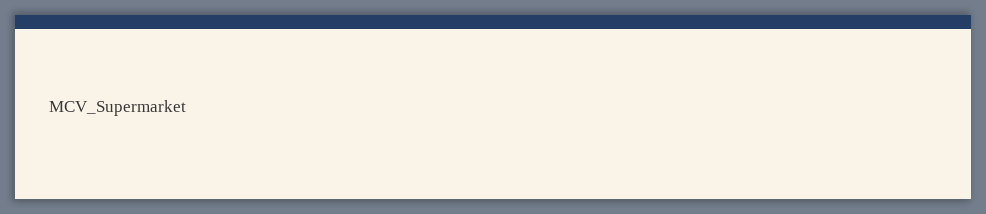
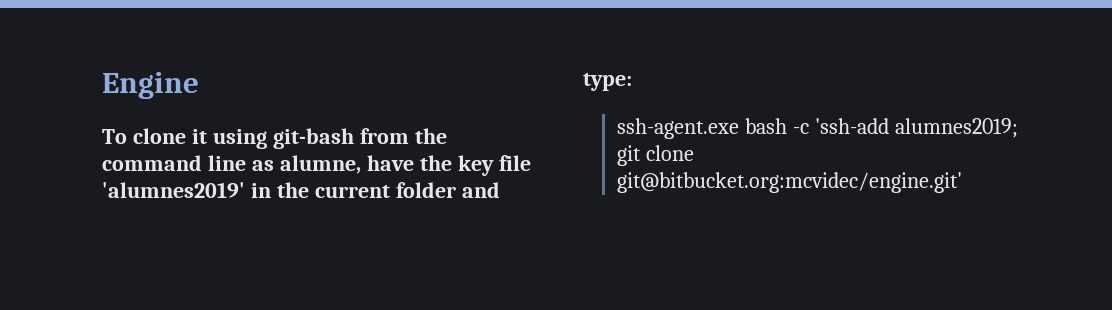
- MCV_Supermarket
+ Engine
+ To clone it using git-bash from the command line as alumne, have the key file 'alumnes2019' in the current folder and type:
+ ssh-agent.exe bash -c 'ssh-add alumnes2019; git clone git@bitbucket.org:mcvidec/engine.git'

